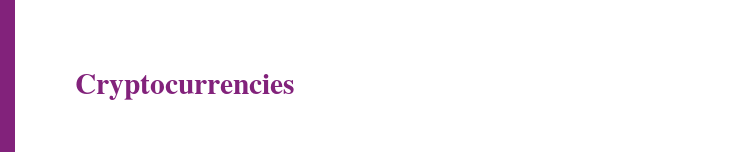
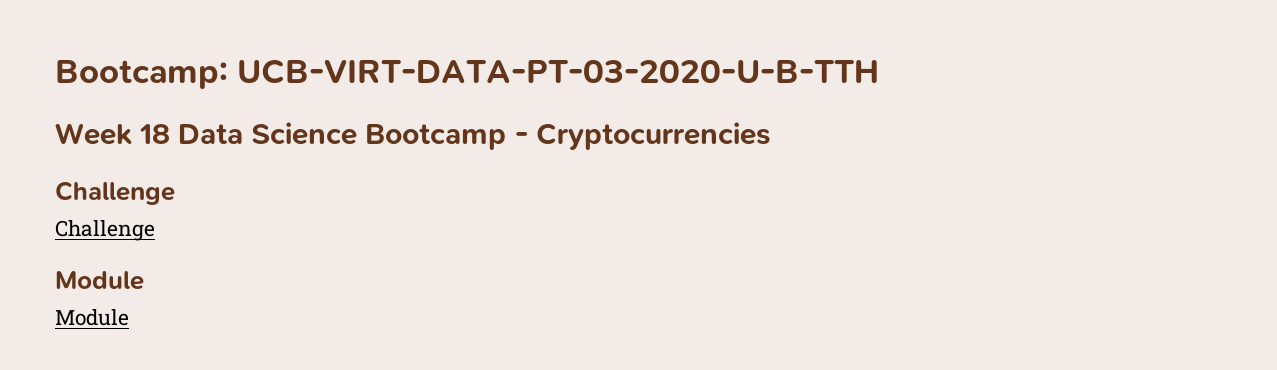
- Cryptocurrencies
+ Bootcamp: UCB-VIRT-DATA-PT-03-2020-U-B-TTH
+ Week 18 Data Science Bootcamp - Cryptocurrencies
+ Challenge
+ Challenge
+ Module
+ Module

